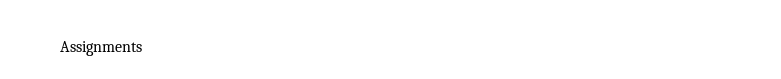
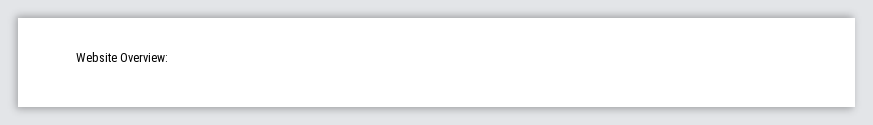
- Assignments
+ Website Overview:

